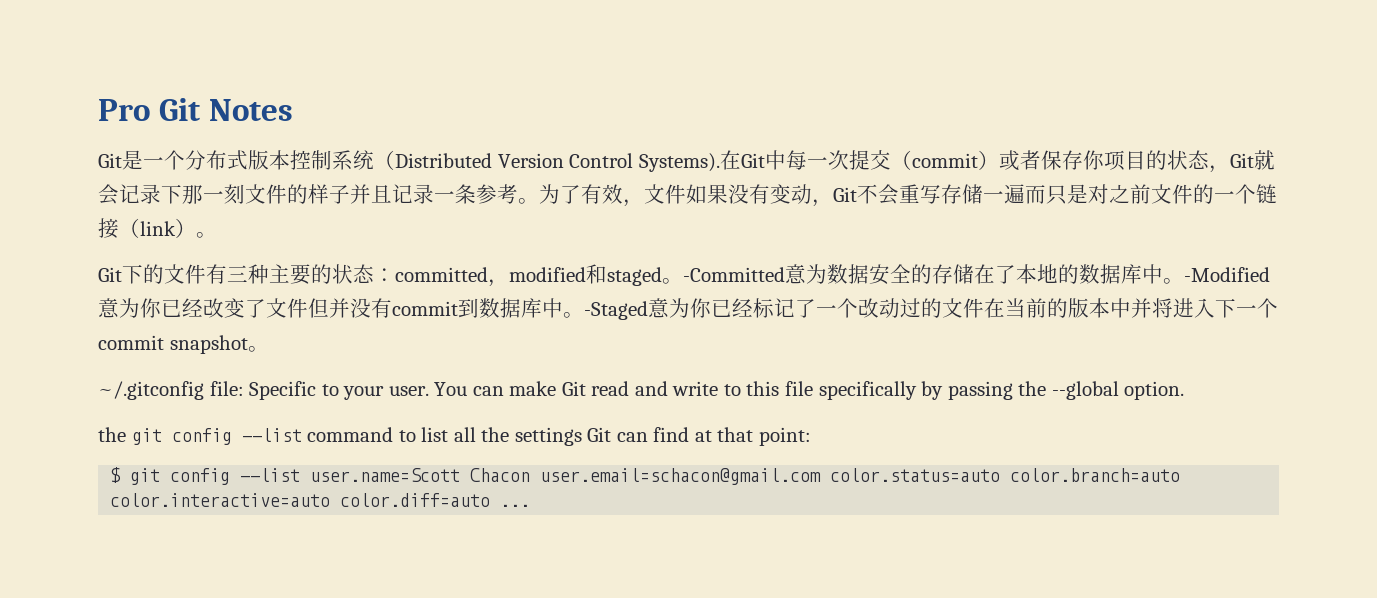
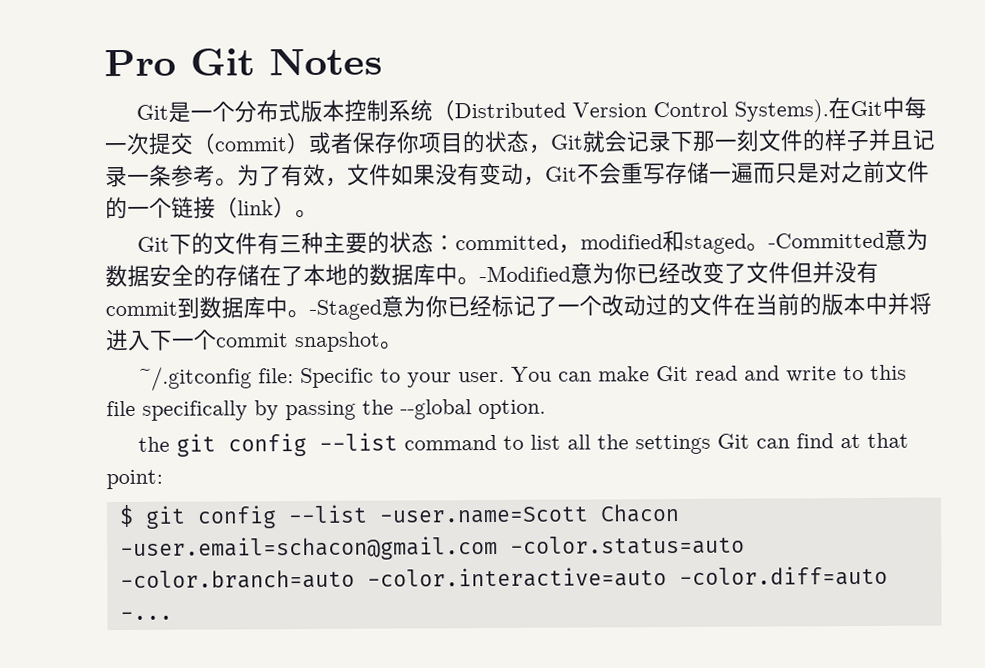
- $ git config --list user.name=Scott Chacon user.email=schacon@gmail.com color.status=auto color.branch=auto color.interactive=auto color.diff=auto ...
+ $ git config --list -user.name=Scott Chacon -user.email=schacon@gmail.com -color.status=auto -color.branch=auto -color.interactive=auto -color.diff=auto -...

